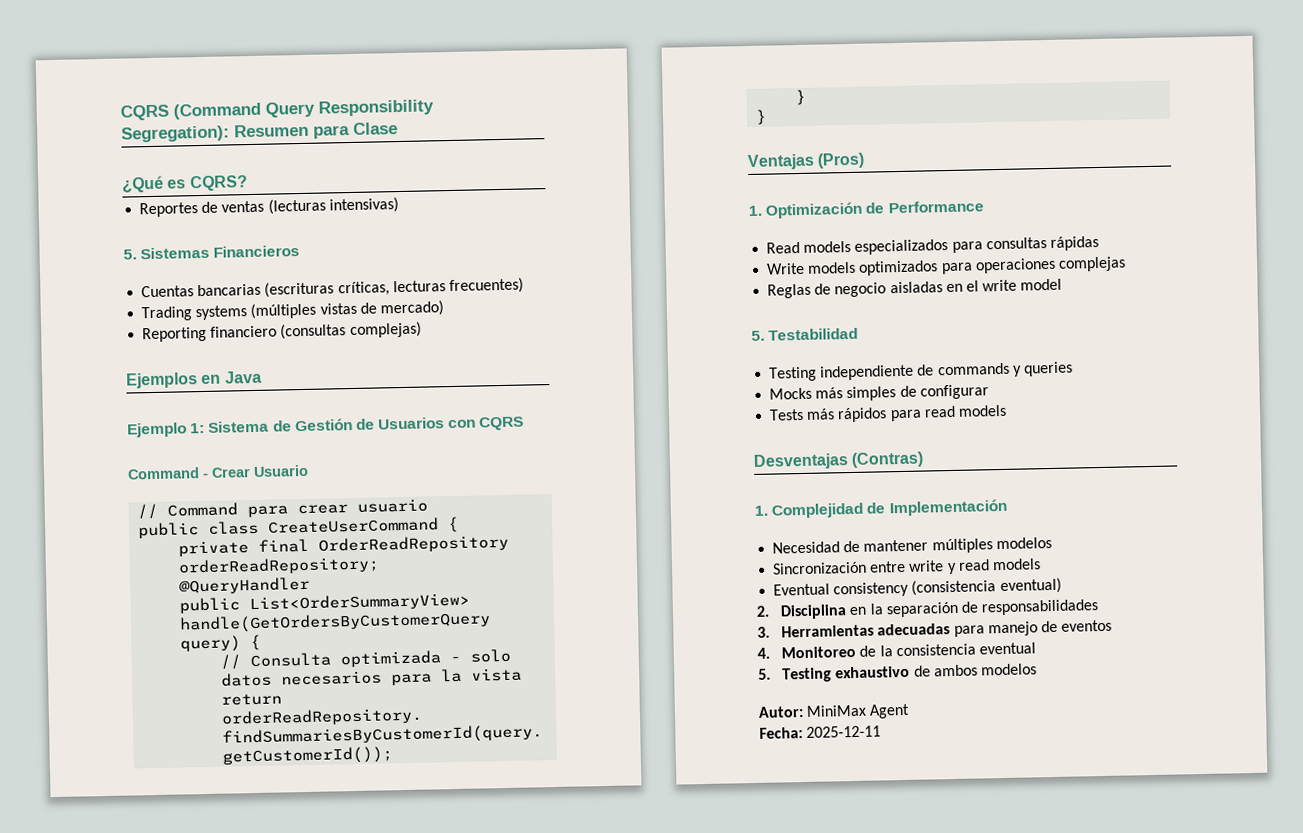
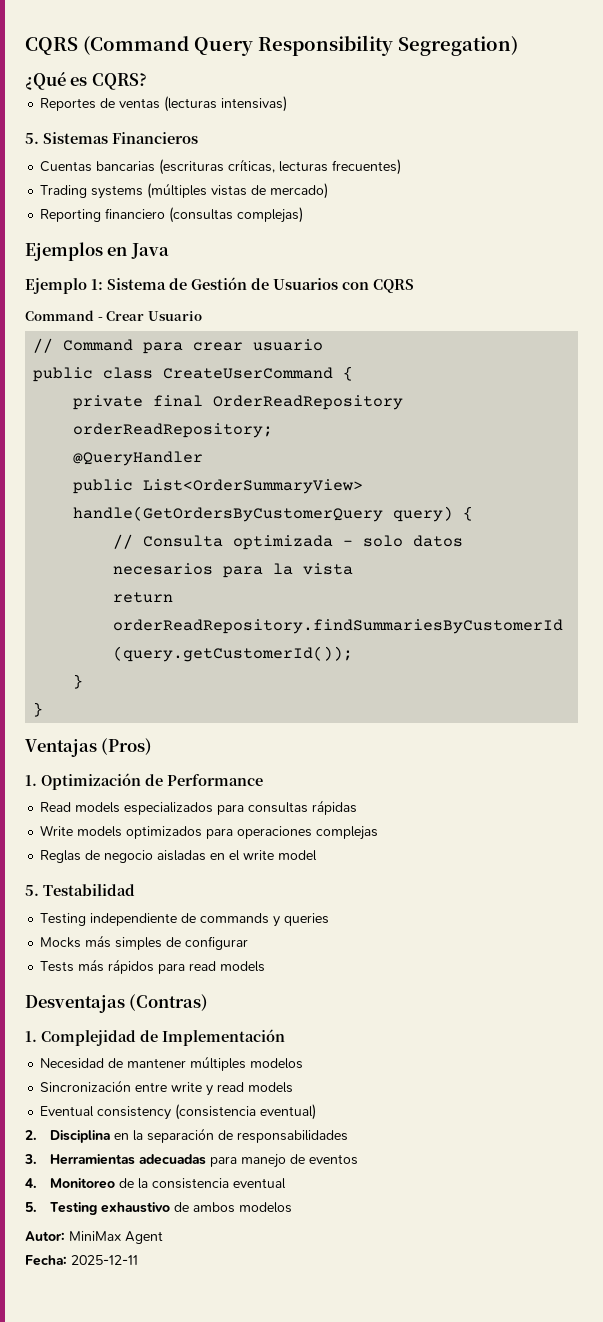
- CQRS (Command Query Responsibility Segregation): Resumen para Clase
+ CQRS (Command Query Responsibility Segregation)

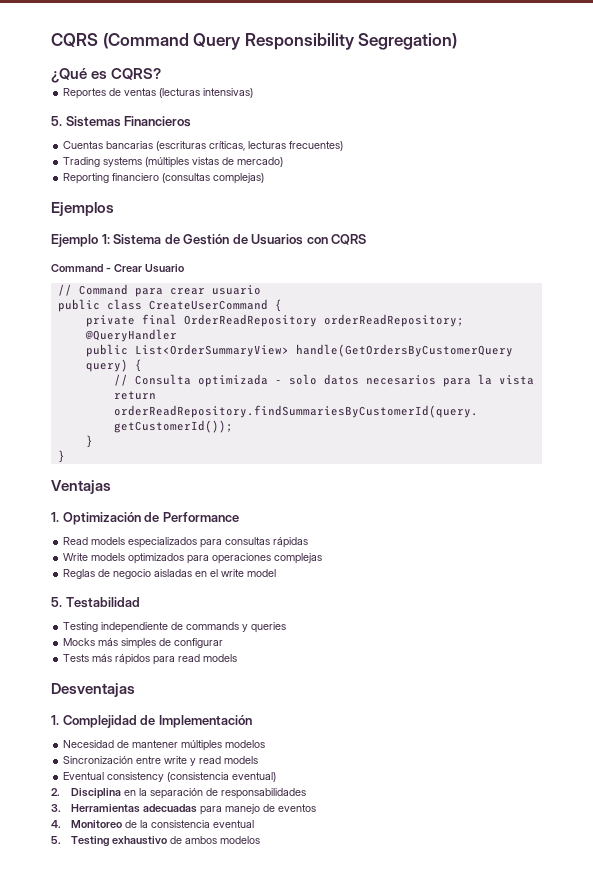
- Ejemplos en Java
+ Ejemplos
- Ventajas (Pros)
+ Ventajas
- Desventajas (Contras)
+ Desventajas
- Autor: MiniMax Agent
- Fecha: 2025-12-11

